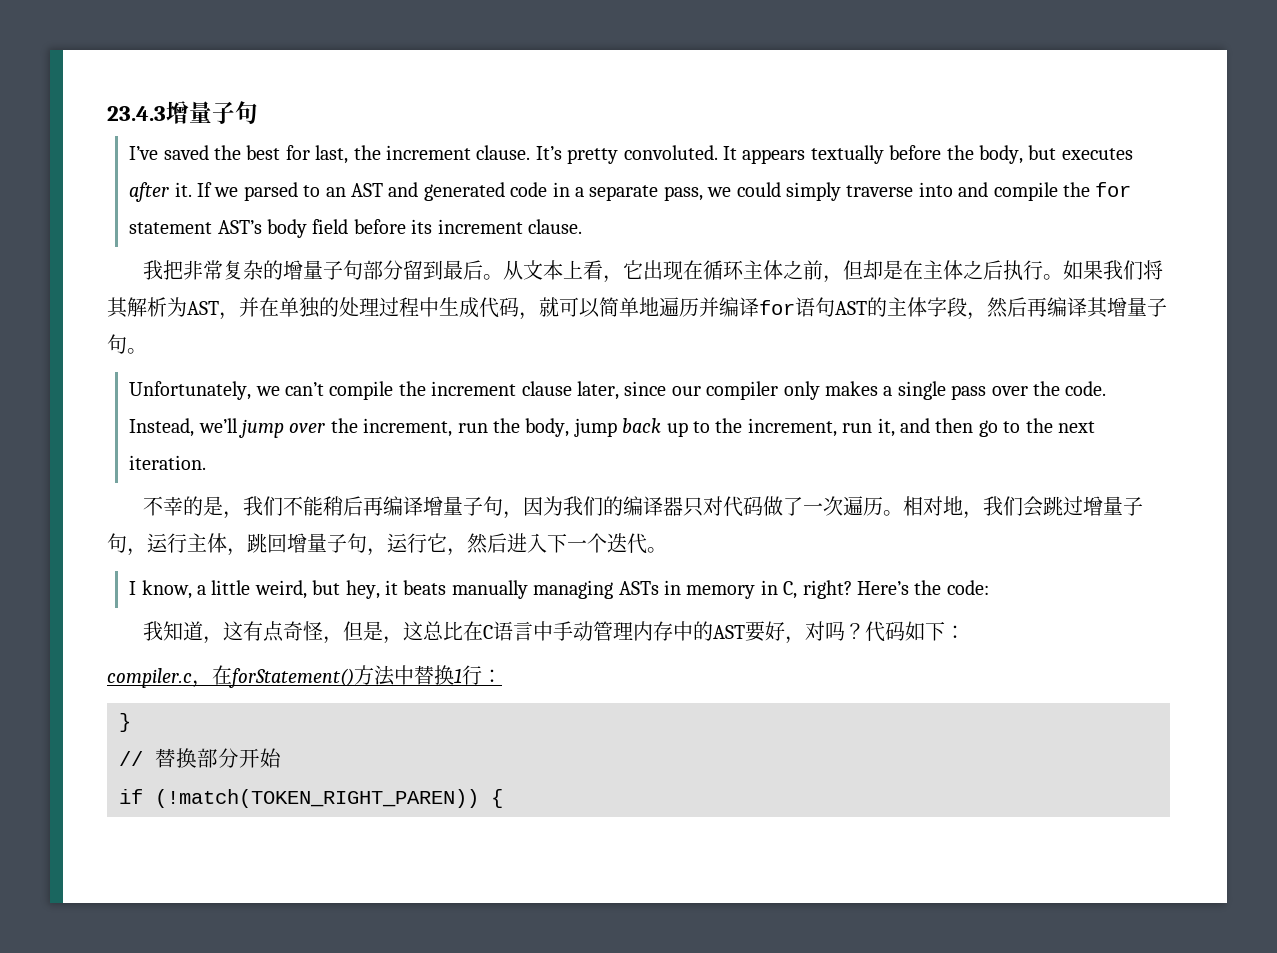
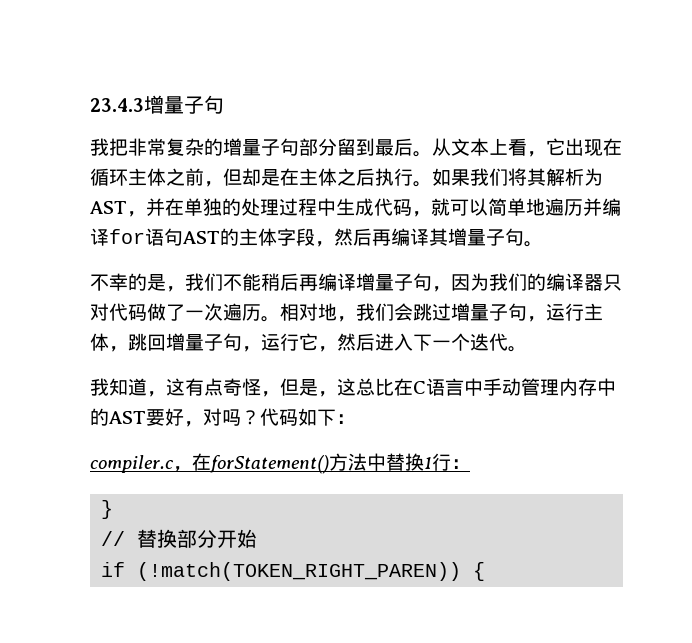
- I’ve saved the best for last, the increment clause. It’s pretty convoluted. It appears textually before the body, but executes after it. If we parsed to an AST and generated code in a separate pass, we could simply traverse into and compile the for statement AST’s body field before its increment clause.
- Unfortunately, we can’t compile the increment clause later, since our compiler only makes a single pass over the code. Instead, we’ll jump over the increment, run the body, jump back up to the increment, run it, and then go to the next iteration.
- I know, a little weird, but hey, it beats manually managing ASTs in memory in C, right? Here’s the code:

